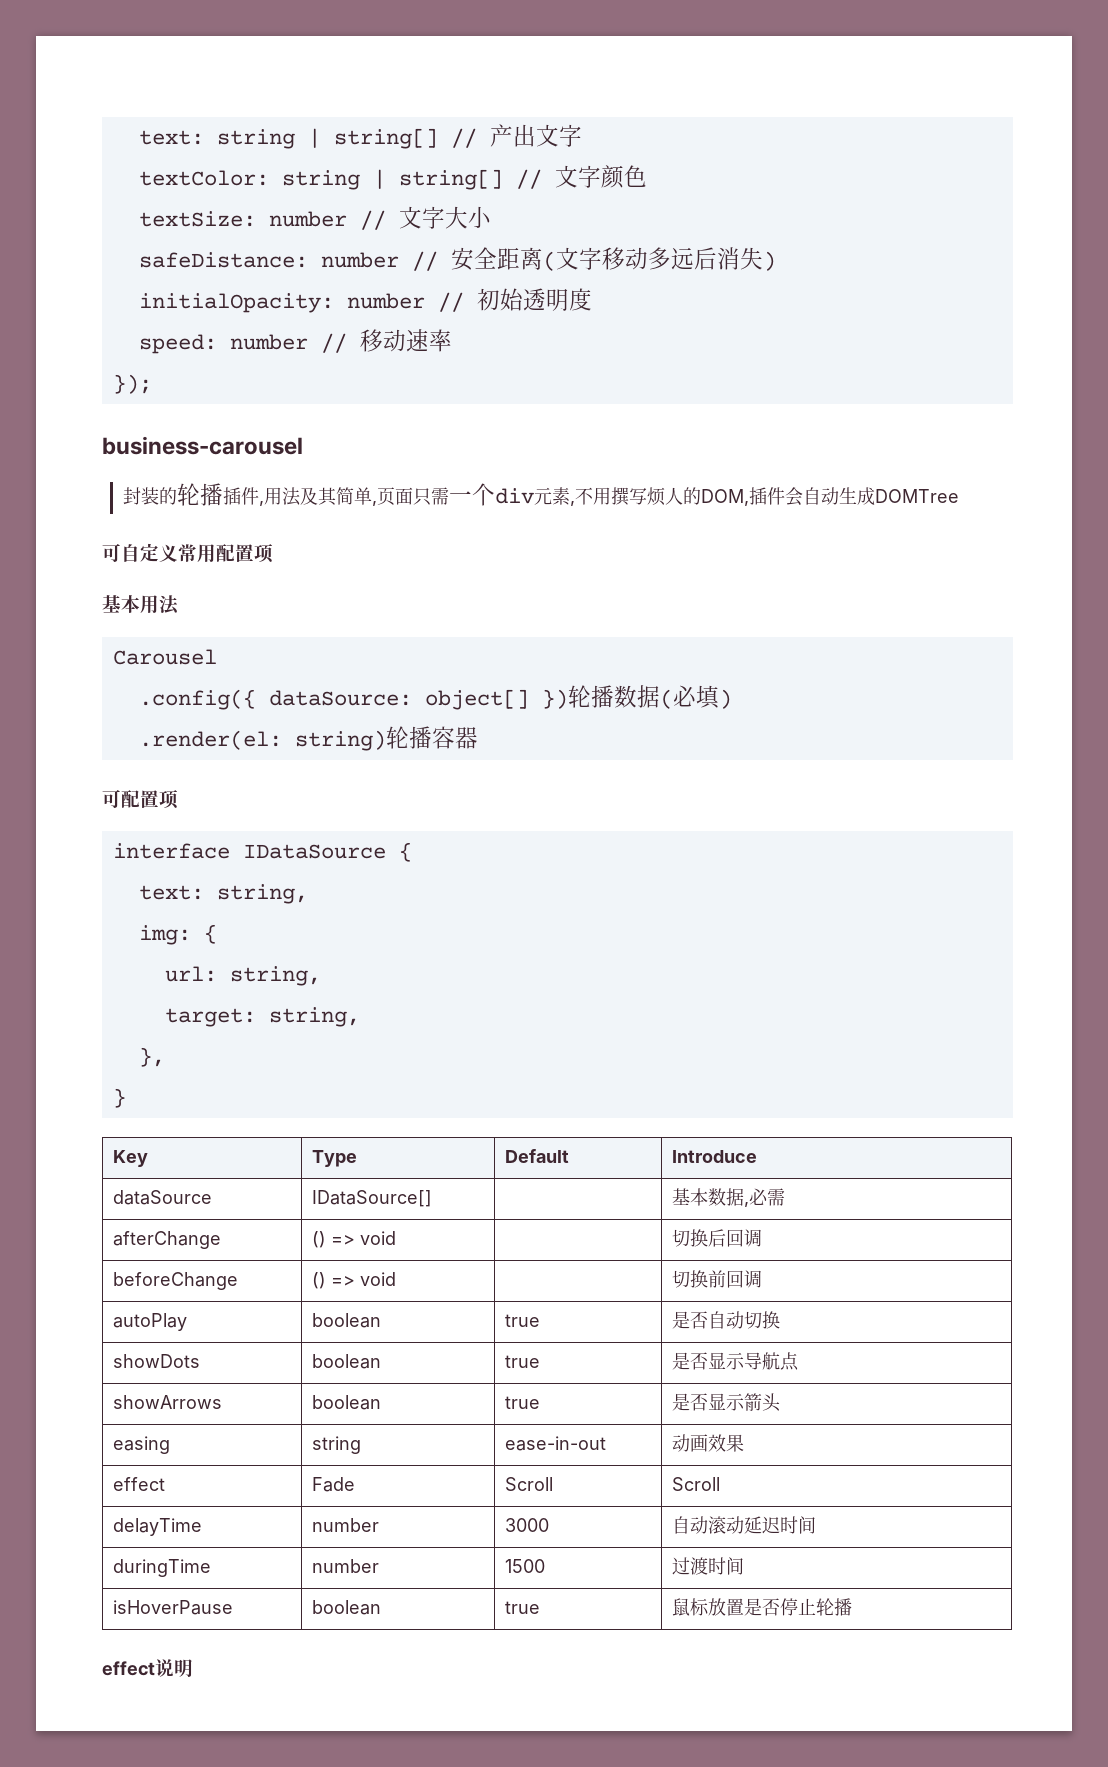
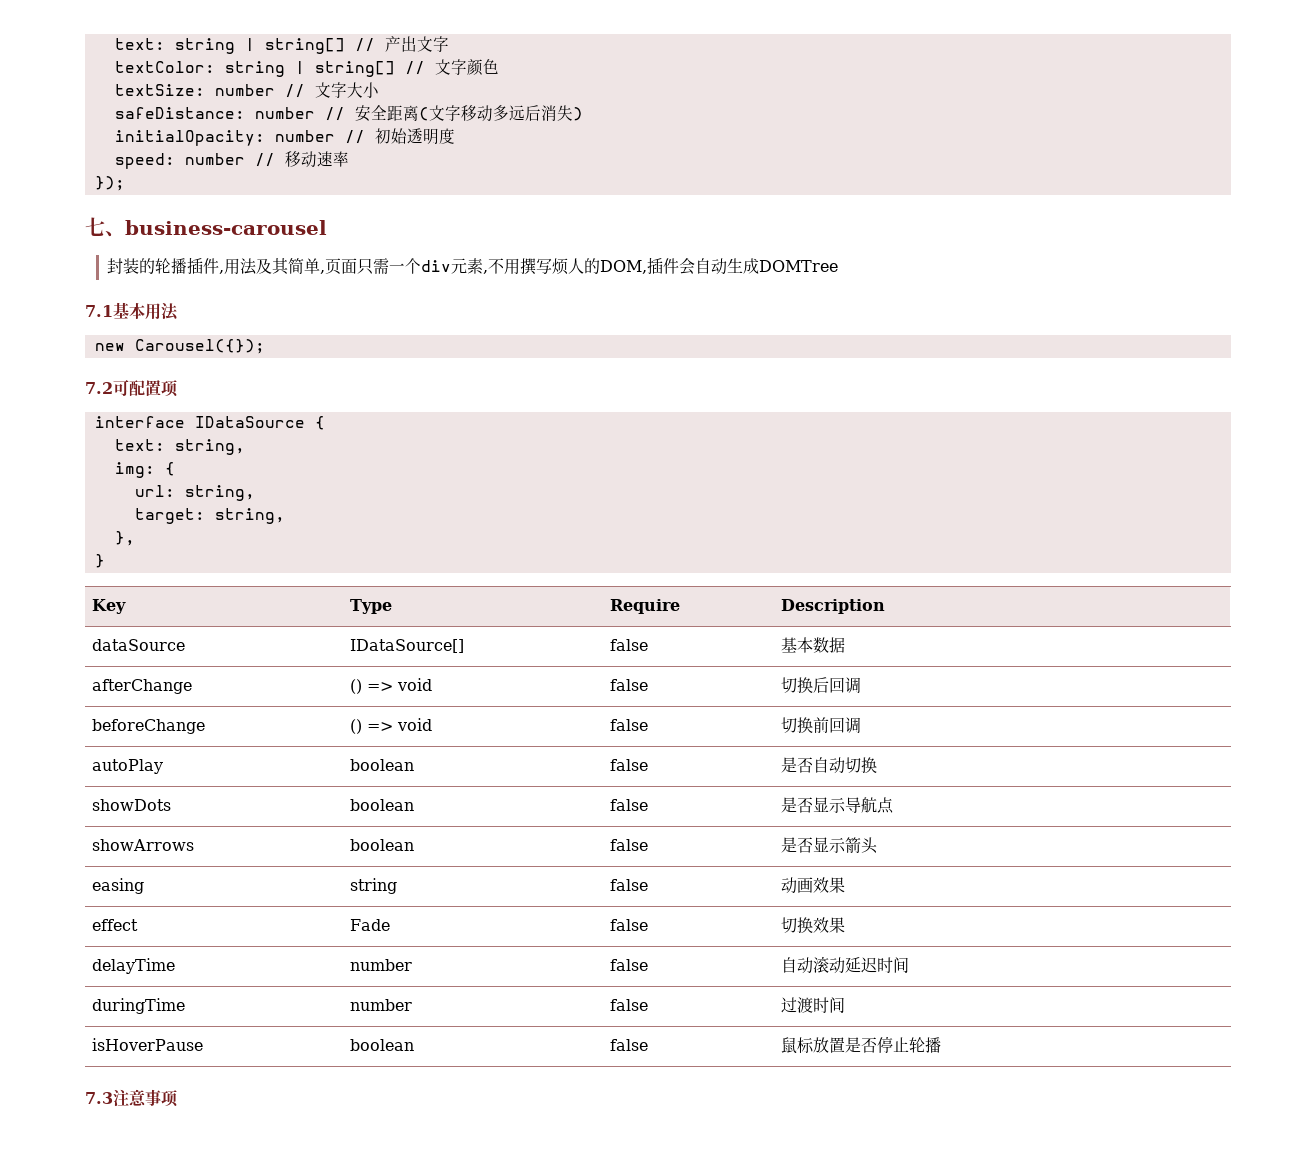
- business-carousel
+ 七、business-carousel
- 可自定义常用配置项
- 基本用法
- Carousel
- .config({ dataSource: object[] })轮播数据(必填)
- .render(el: string)轮播容器
- 可配置项
+ 7.1基本用法
+ new Carousel({});
+ 7.2可配置项
- Key | Type | Default | Introduce
+ Key | Type | Require | Description
- dataSource | IDataSource[] | | 基本数据,必需
+ dataSource | IDataSource[] | false | 基本数据
- afterChange | () => void | | 切换后回调
+ afterChange | () => void | false | 切换后回调
- beforeChange | () => void | | 切换前回调
+ beforeChange | () => void | false | 切换前回调
- autoPlay | boolean | true | 是否自动切换
+ autoPlay | boolean | false | 是否自动切换
- showDots | boolean | true | 是否显示导航点
+ showDots | boolean | false | 是否显示导航点
- showArrows | boolean | true | 是否显示箭头
+ showArrows | boolean | false | 是否显示箭头
- easing | string | ease-in-out | 动画效果
+ easing | string | false | 动画效果
- effect | Fade | Scroll | Scroll
+ effect | Fade | false | 切换效果
- delayTime | number | 3000 | 自动滚动延迟时间
+ delayTime | number | false | 自动滚动延迟时间
- duringTime | number | 1500 | 过渡时间
+ duringTime | number | false | 过渡时间
- isHoverPause | boolean | true | 鼠标放置是否停止轮播
+ isHoverPause | boolean | false | 鼠标放置是否停止轮播
- effect说明
+ 7.3注意事项

